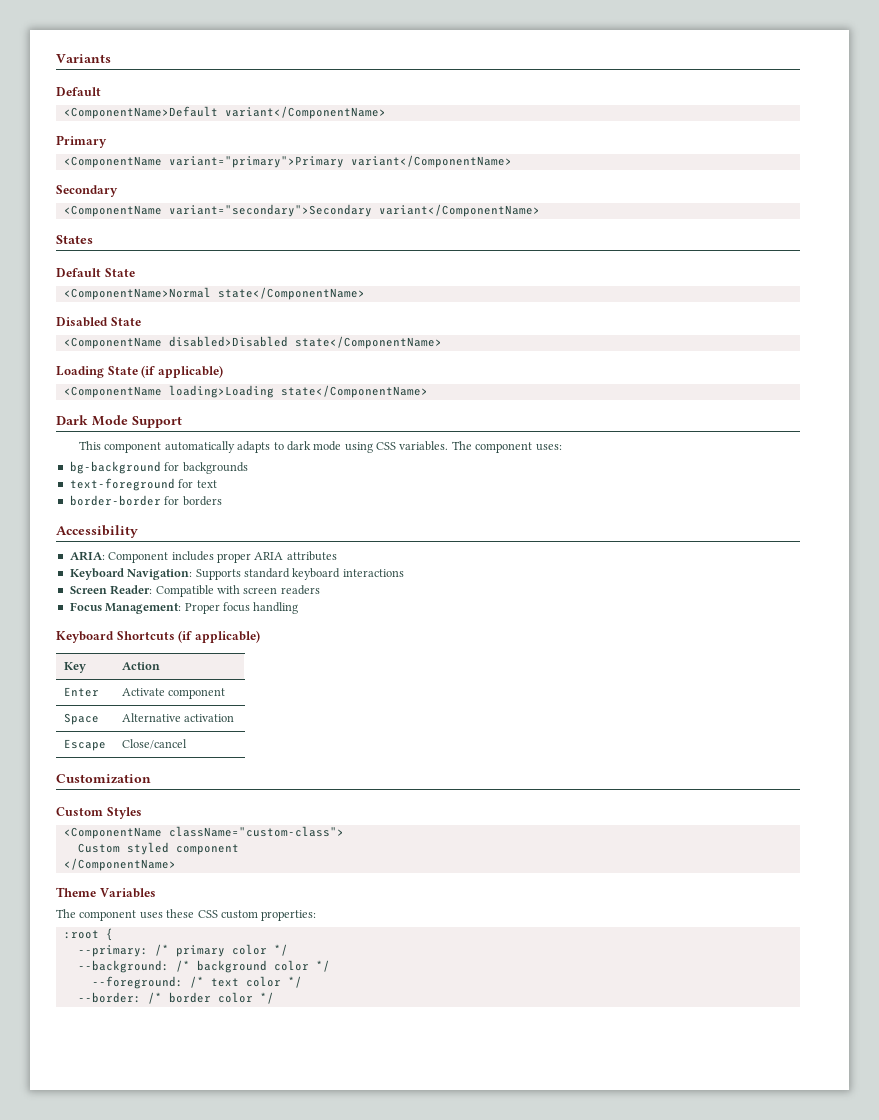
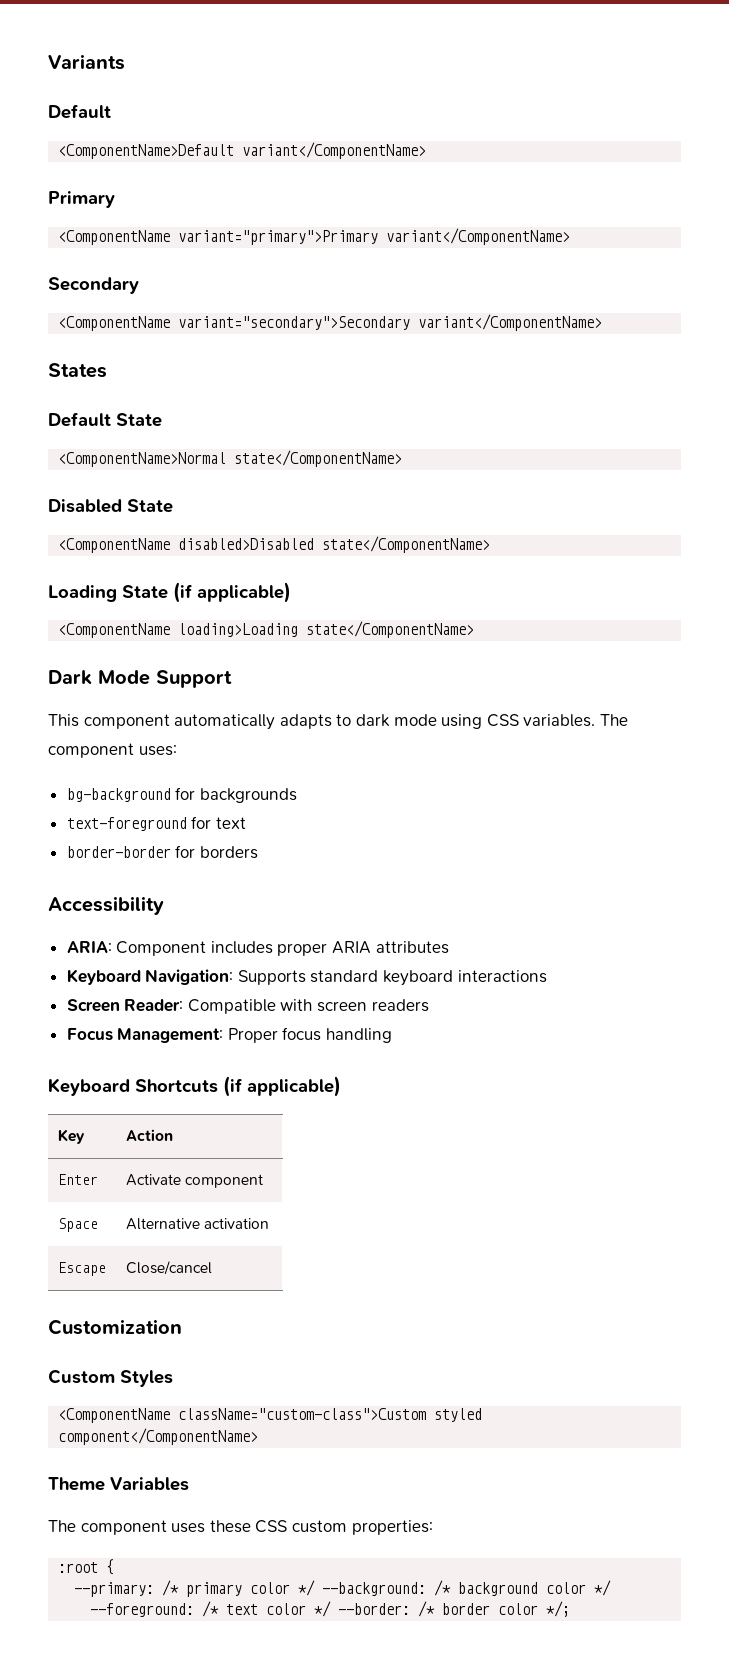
- <ComponentName className="custom-class">
- Custom styled component
- </ComponentName>
+ <ComponentName className="custom-class">Custom styled component</ComponentName>
- --primary: /* primary color */
- --background: /* background color */
+ --primary: /* primary color */ --background: /* background color */
- --foreground: /* text color */
- --border: /* border color */
+ --foreground: /* text color */ --border: /* border color */;

